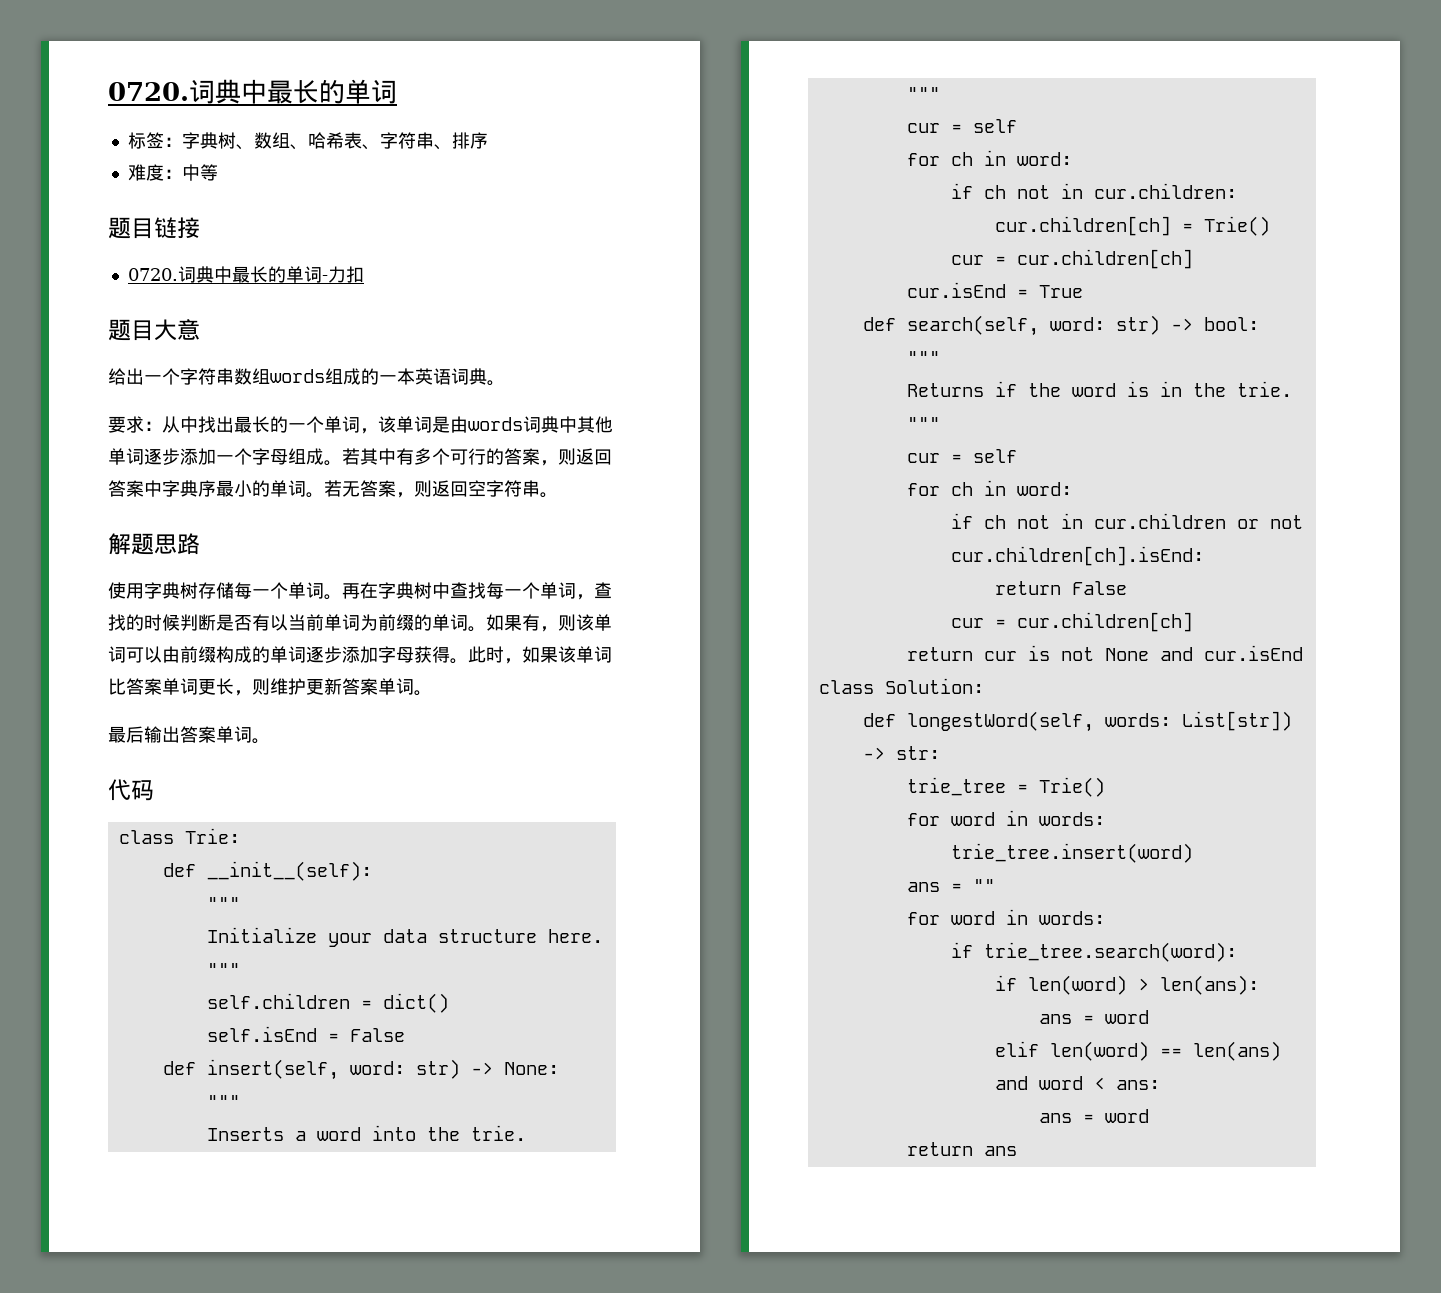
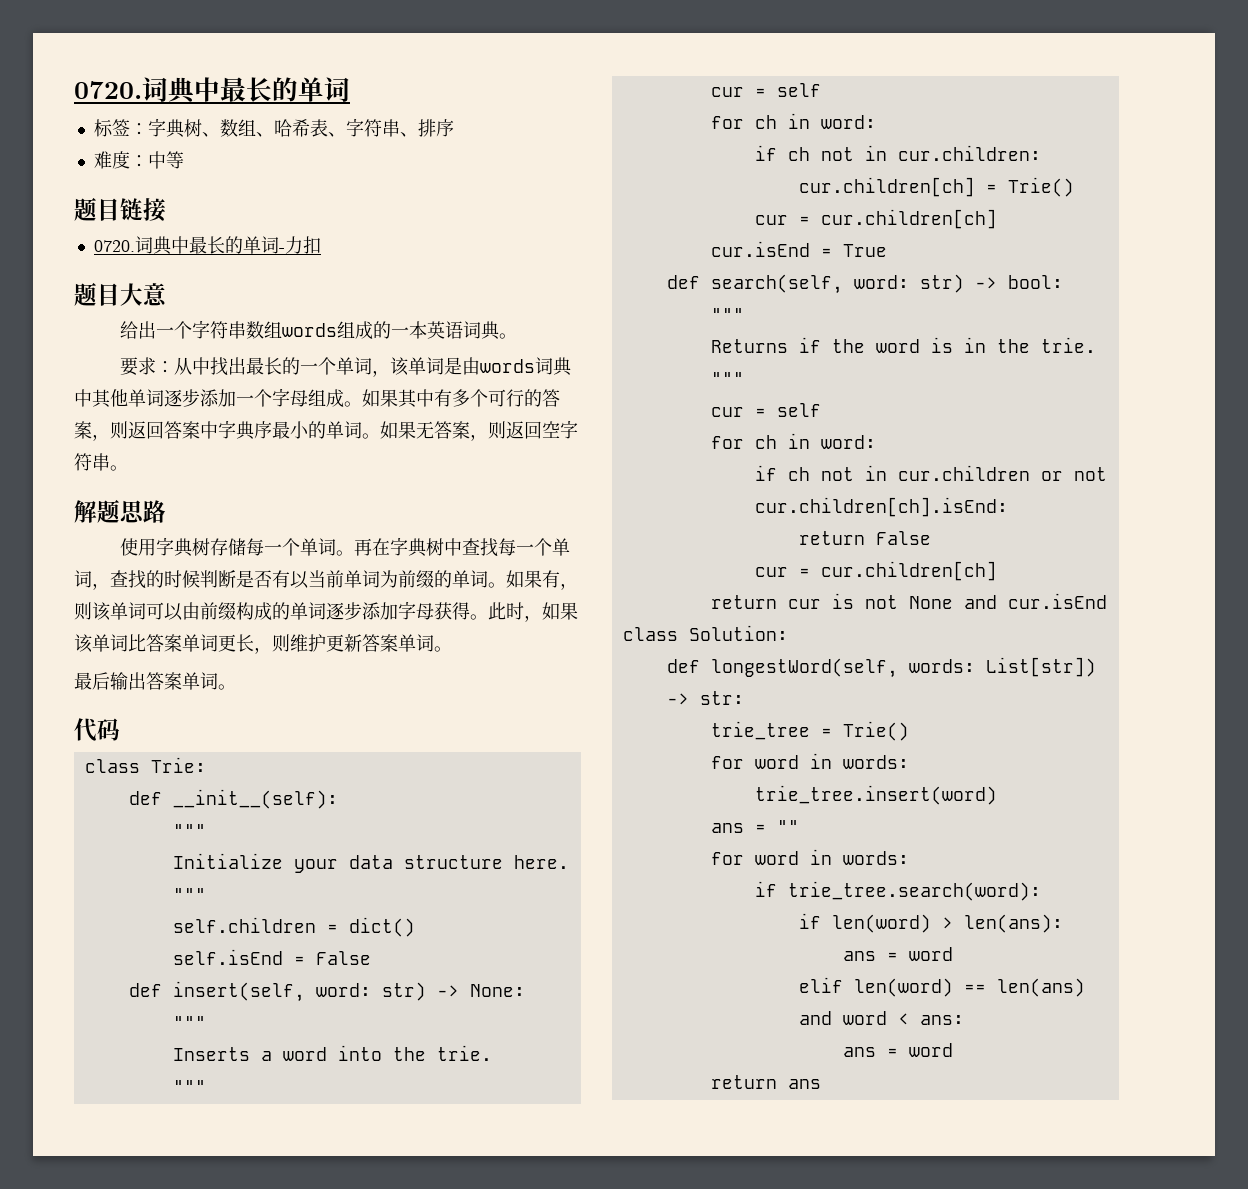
- 若其中有多个可行的答案，则返回答案中字典序最小的单词。
+ 如果其中有多个可行的答案，则返回答案中字典序最小的单词。
- 若无答案，则返回空字符串。
+ 如果无答案，则返回空字符串。

